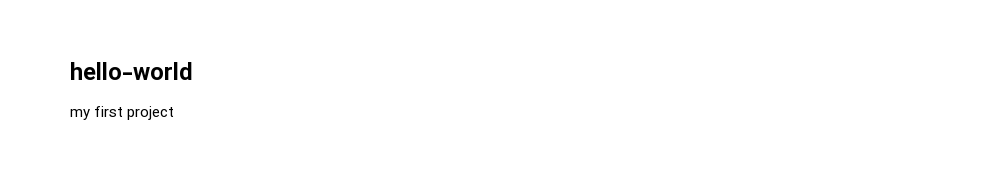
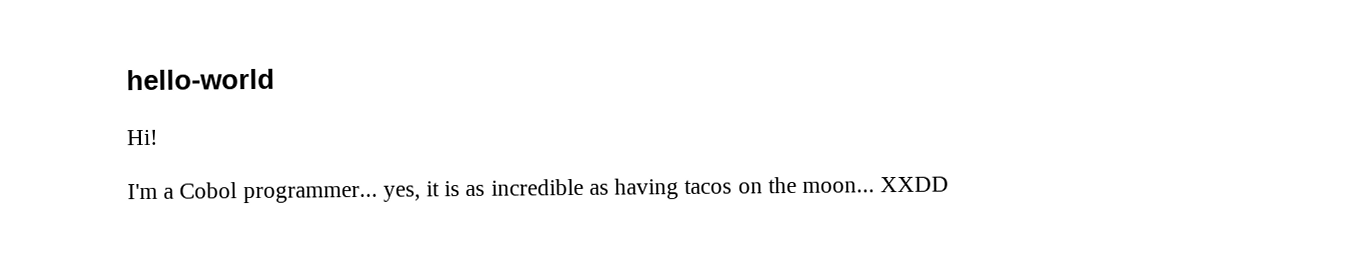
- my first project
+ Hi!
+ I'm a Cobol programmer... yes, it is as incredible as having tacos on the moon... XXDD

